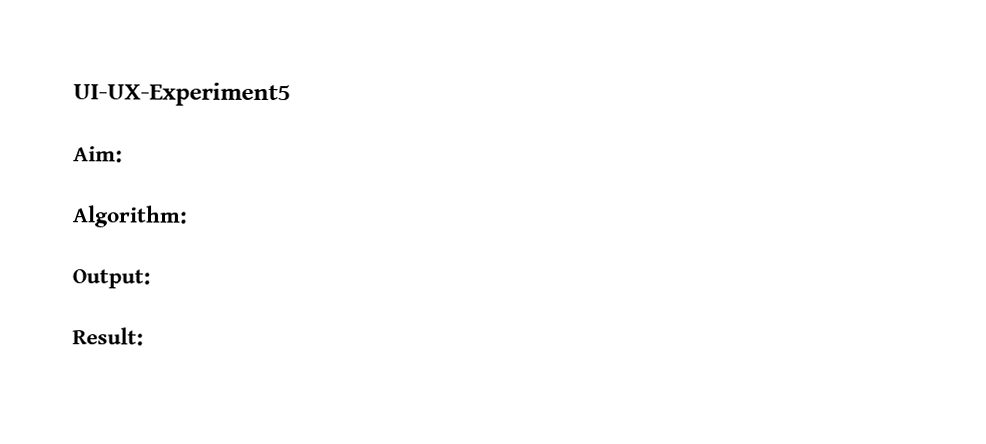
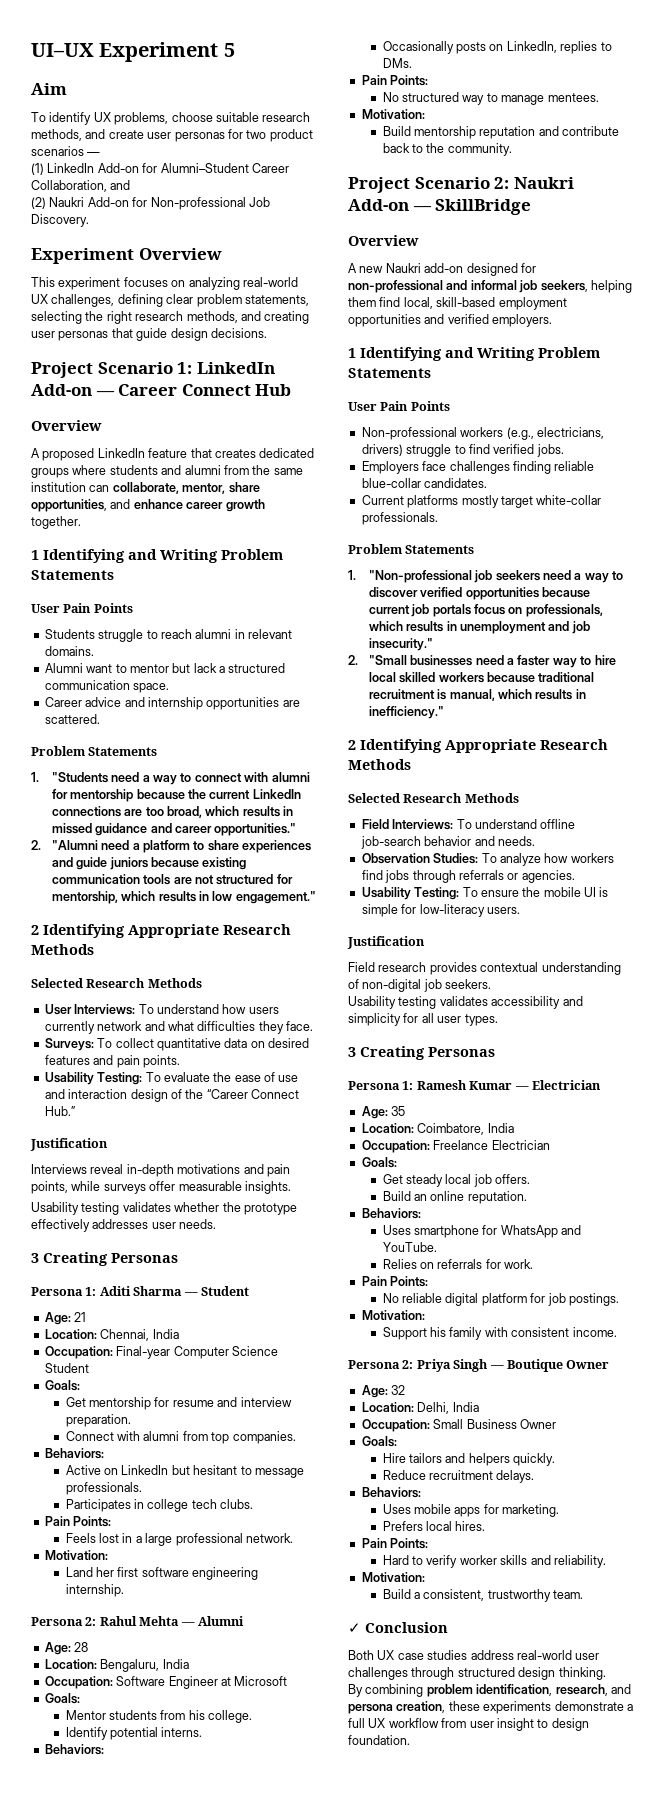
- UI-UX-Experiment5
- Aim:
- Algorithm:
- Output:
- Result:
+ UI–UX Experiment 5
+ Aim
+ To identify UX problems, choose suitable research methods, and create user personas for two product scenarios —
+ (1) LinkedIn Add-on for Alumni–Student Career Collaboration, and
+ (2) Naukri Add-on for Non-professional Job Discovery.
+ Experiment Overview
+ This experiment focuses on analyzing real-world UX challenges, defining clear problem statements, selecting the right research methods, and creating user personas that guide design decisions.
+ Project Scenario 1: LinkedIn Add-on — Career Connect Hub
+ Overview
+ A proposed LinkedIn feature that creates dedicated groups where students and alumni from the same institution can collaborate, mentor, share opportunities, and enhance career growth together.
+ 1 Identifying and Writing Problem Statements
+ User Pain Points
+ Students struggle to reach alumni in relevant domains.
+ Alumni want to mentor but lack a structured communication space.
+ Career advice and internship opportunities are scattered.
+ Problem Statements
+ 1. "Students need a way to connect with alumni for mentorship because the current LinkedIn connections are too broad, which results in missed guidance and career opportunities."
+ 2. "Alumni need a platform to share experiences and guide juniors because existing communication tools are not structured for mentorship, which results in low engagement."
+ 2 Identifying Appropriate Research Methods
+ Selected Research Methods
+ User Interviews: To understand how users currently network and what difficulties they face.
+ Surveys: To collect quantitative data on desired features and pain points.
+ Usability Testing: To evaluate the ease of use and interaction design of the “Career Connect Hub.”
+ Justification
+ Interviews reveal in-depth motivations and pain points, while surveys offer measurable insights.
+ Usability testing validates whether the prototype effectively addresses user needs.
+ 3 Creating Personas
+ Persona 1: Aditi Sharma — Student
+ Age: 21
+ Location: Chennai, India
+ Occupation: Final-year Computer Science Student
+ Goals:
+ Get mentorship for resume and interview preparation.
+ Connect with alumni from top companies.
+ Behaviors:
+ Active on LinkedIn but hesitant to message professionals.
+ Participates in college tech clubs.
+ Pain Points:
+ Feels lost in a large professional network.
+ Motivation:
+ Land her first software engineering internship.
+ Persona 2: Rahul Mehta — Alumni
+ Age: 28
+ Location: Bengaluru, India
+ Occupation: Software Engineer at Microsoft
+ Goals:
+ Mentor students from his college.
+ Identify potential interns.
+ Behaviors:
+ Occasionally posts on LinkedIn, replies to DMs.
+ Pain Points:
+ No structured way to manage mentees.
+ Motivation:
+ Build mentorship reputation and contribute back to the community.
+ Project Scenario 2: Naukri Add-on — SkillBridge
+ Overview
+ A new Naukri add-on designed for non-professional and informal job seekers, helping them find local, skill-based employment opportunities and verified employers.
+ 1 Identifying and Writing Problem Statements
+ User Pain Points
+ Non-professional workers (e.g., electricians, drivers) struggle to find verified jobs.
+ Employers face challenges finding reliable blue-collar candidates.
+ Current platforms mostly target white-collar professionals.
+ Problem Statements
+ 1. "Non-professional job seekers need a way to discover verified opportunities because current job portals focus on professionals, which results in unemployment and job insecurity."
+ 2. "Small businesses need a faster way to hire local skilled workers because traditional recruitment is manual, which results in inefficiency."
+ 2 Identifying Appropriate Research Methods
+ Selected Research Methods
+ Field Interviews: To understand offline job-search behavior and needs.
+ Observation Studies: To analyze how workers find jobs through referrals or agencies.
+ Usability Testing: To ensure the mobile UI is simple for low-literacy users.
+ Justification
+ Field research provides contextual understanding of non-digital job seekers.
+ Usability testing validates accessibility and simplicity for all user types.
+ 3 Creating Personas
+ Persona 1: Ramesh Kumar — Electrician
+ Age: 35
+ Location: Coimbatore, India
+ Occupation: Freelance Electrician
+ Goals:
+ Get steady local job offers.
+ Build an online reputation.
+ Behaviors:
+ Uses smartphone for WhatsApp and YouTube.
+ Relies on referrals for work.
+ Pain Points:
+ No reliable digital platform for job postings.
+ Motivation:
+ Support his family with consistent income.
+ Persona 2: Priya Singh — Boutique Owner
+ Age: 32
+ Location: Delhi, India
+ Occupation: Small Business Owner
+ Goals:
+ Hire tailors and helpers quickly.
+ Reduce recruitment delays.
+ Behaviors:
+ Uses mobile apps for marketing.
+ Prefers local hires.
+ Pain Points:
+ Hard to verify worker skills and reliability.
+ Motivation:
+ Build a consistent, trustworthy team.
+ ✓ Conclusion
+ Both UX case studies address real-world user challenges through structured design thinking.
+ By combining problem identification, research, and persona creation, these experiments demonstrate a full UX workflow from user insight to design foundation.

